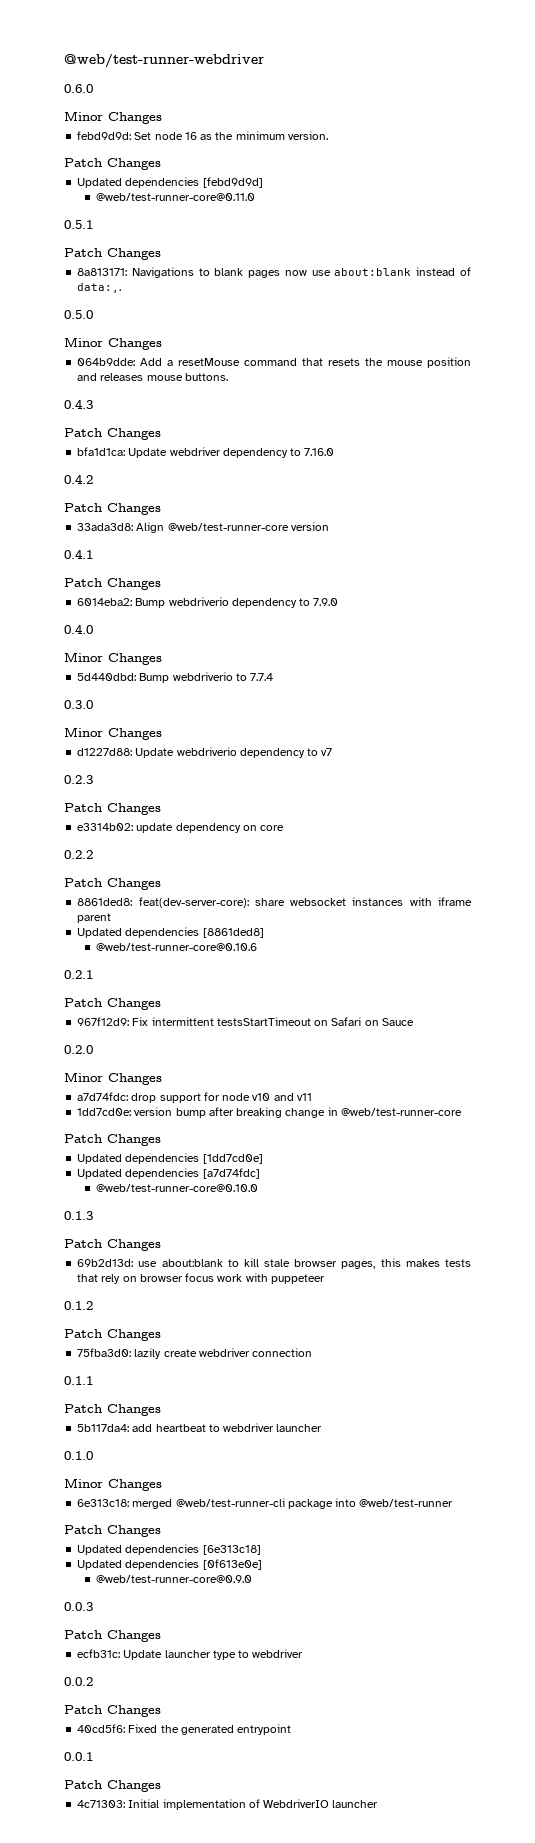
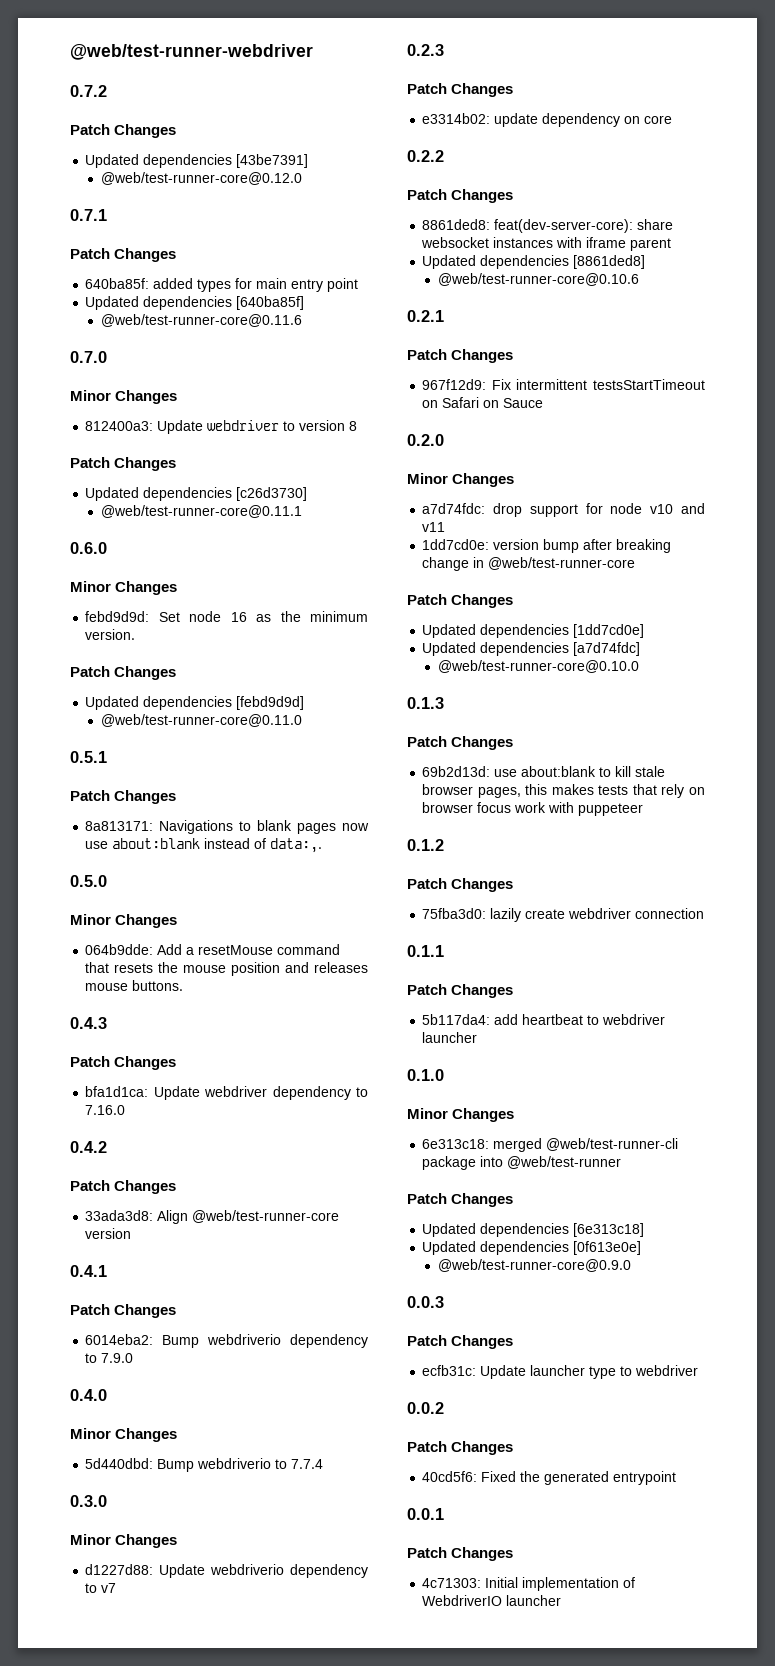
+ 0.7.2
+ Patch Changes
+ Updated dependencies [43be7391]
+ @web/test-runner-core@0.12.0
+ 0.7.1
+ Patch Changes
+ 640ba85f: added types for main entry point
+ Updated dependencies [640ba85f]
+ @web/test-runner-core@0.11.6
+ 0.7.0
+ Minor Changes
+ 812400a3: Update webdriver to version 8
+ Patch Changes
+ Updated dependencies [c26d3730]
+ @web/test-runner-core@0.11.1

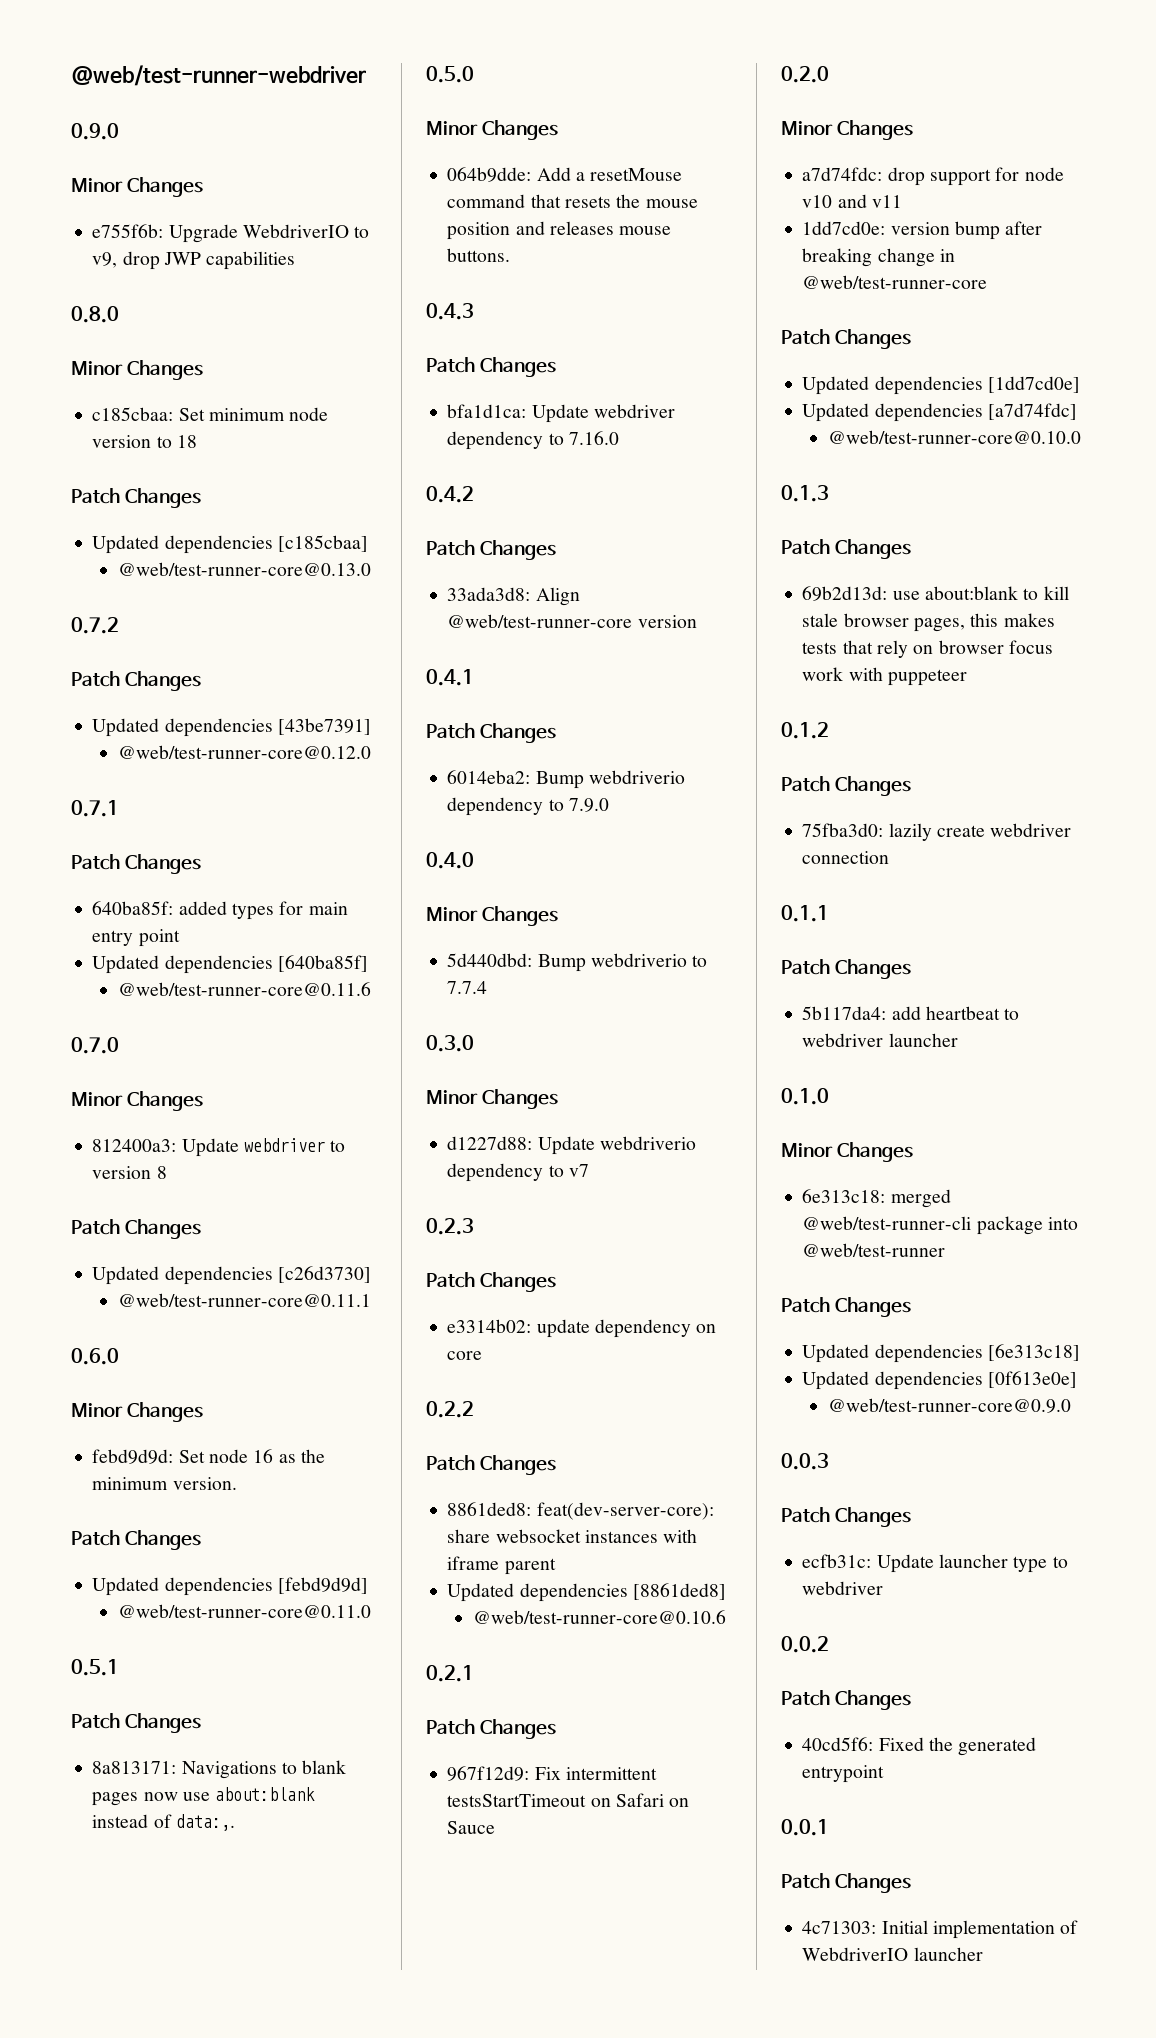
+ 0.9.0
+ Minor Changes
+ e755f6b: Upgrade WebdriverIO to v9, drop JWP capabilities
+ 0.8.0
+ Minor Changes
+ c185cbaa: Set minimum node version to 18
+ Patch Changes
+ Updated dependencies [c185cbaa]
+ @web/test-runner-core@0.13.0

